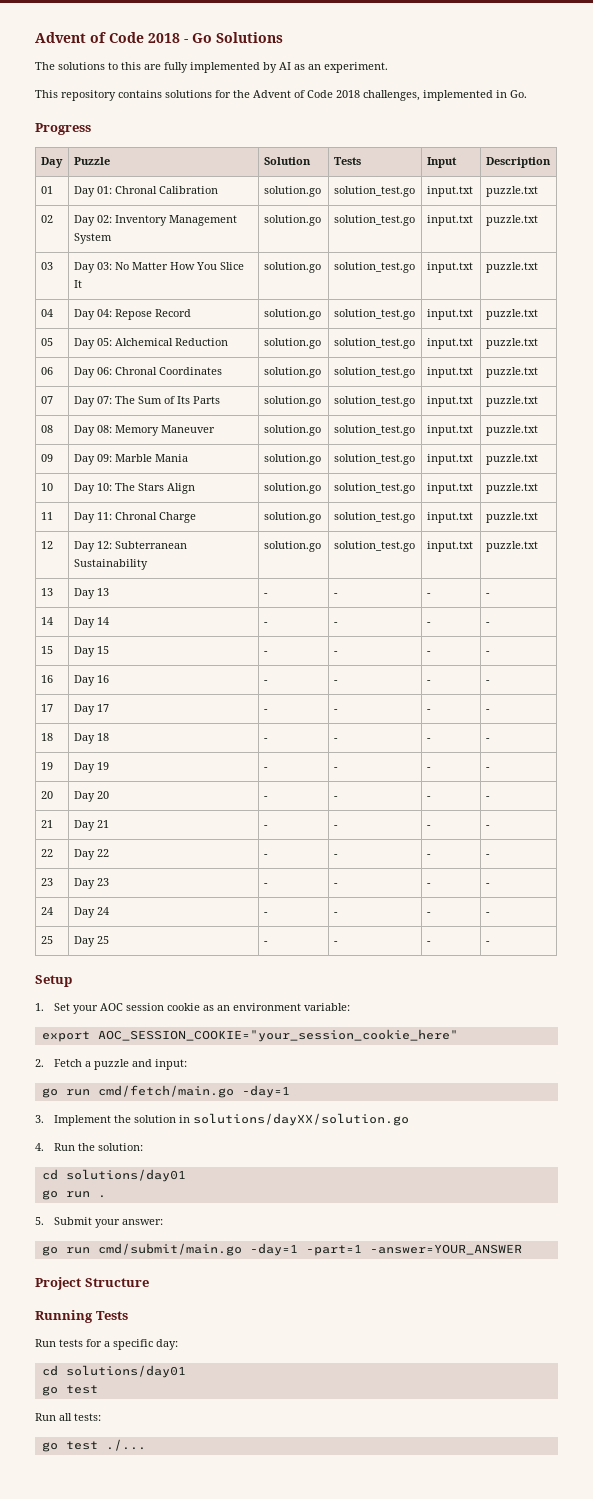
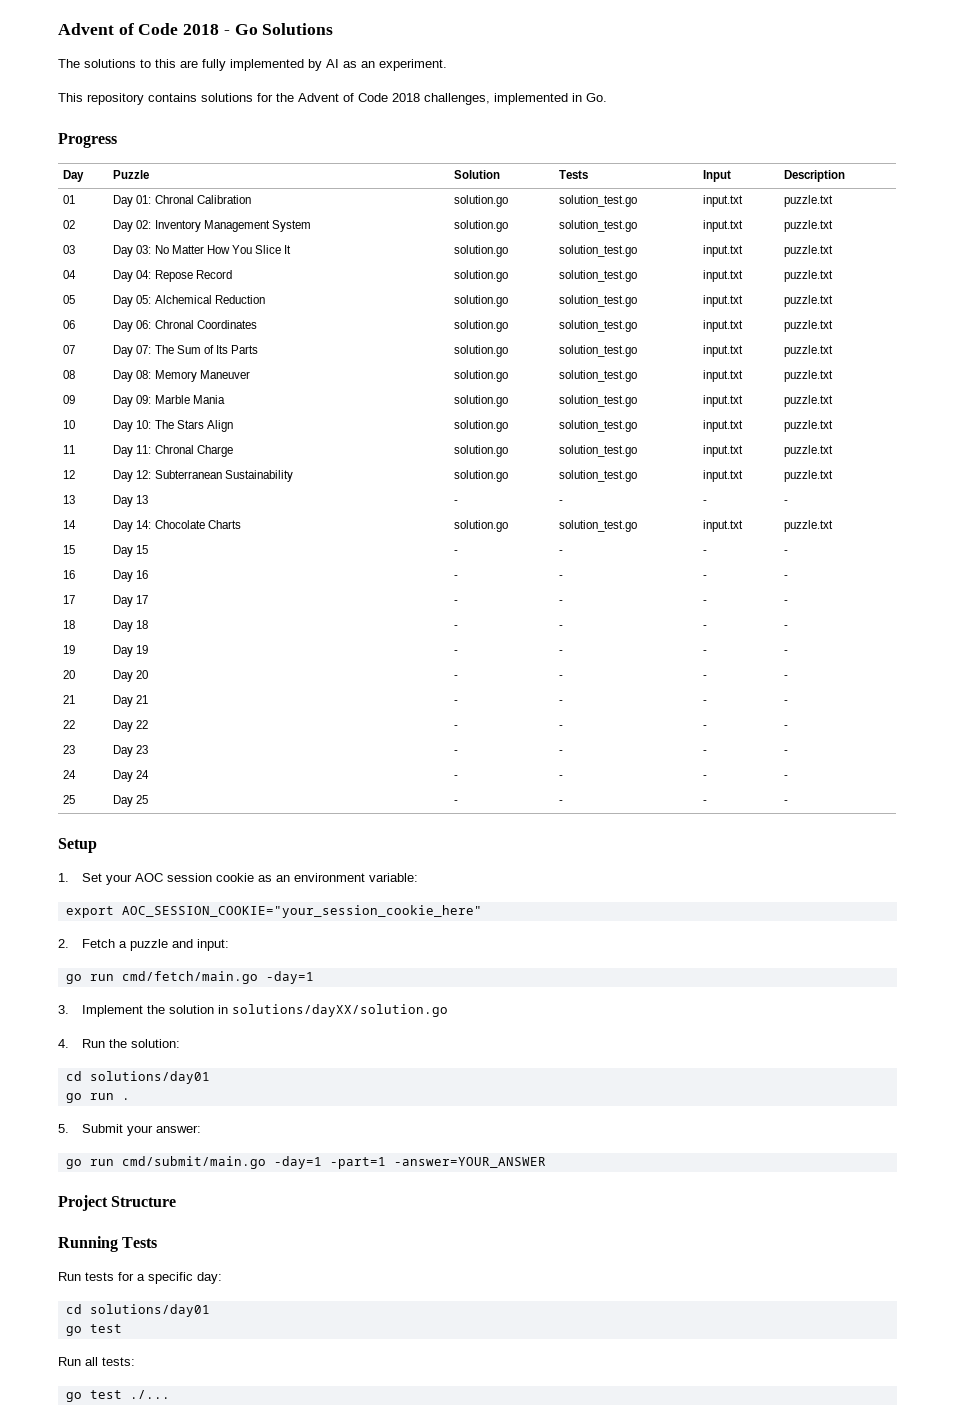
- 14 | Day 14 | - | - | - | -
+ 14 | Day 14: Chocolate Charts | solution.go | solution_test.go | input.txt | puzzle.txt

